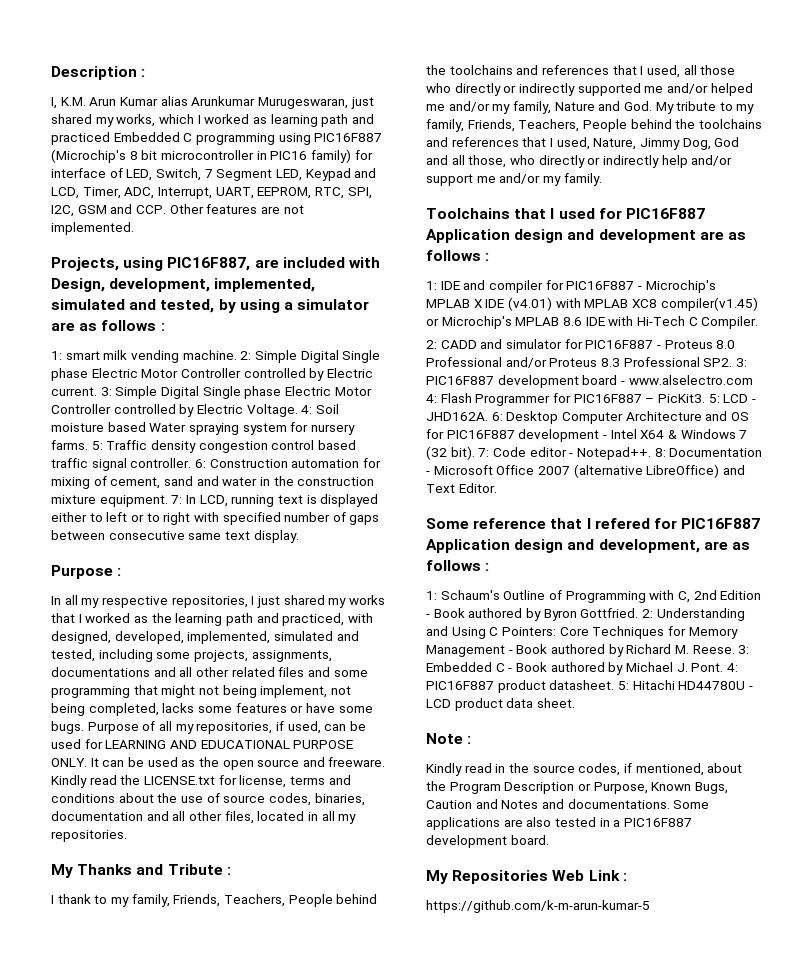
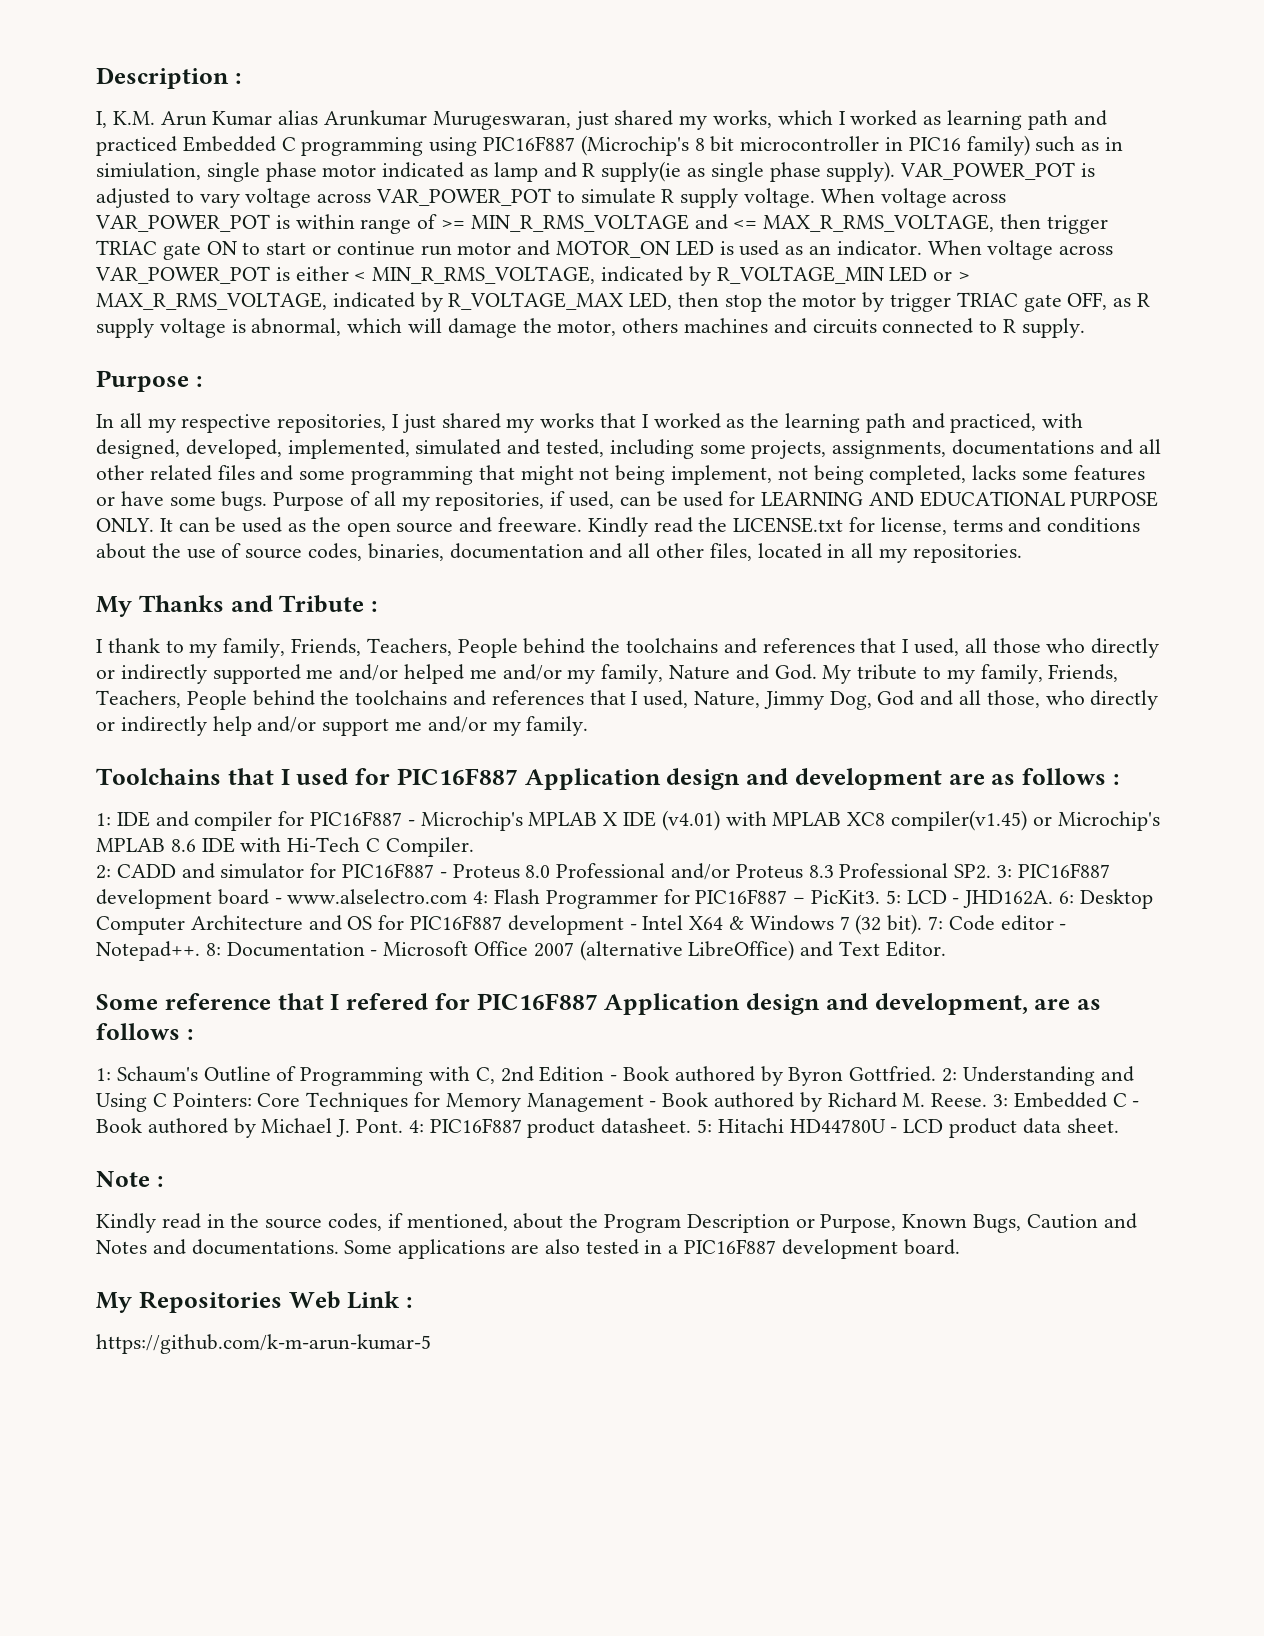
- I, K.M. Arun Kumar alias Arunkumar Murugeswaran, just shared my works, which I worked as learning path and practiced Embedded C programming using PIC16F887 (Microchip's 8 bit microcontroller in PIC16 family) for interface of LED, Switch, 7 Segment LED, Keypad and LCD, Timer, ADC, Interrupt, UART, EEPROM, RTC, SPI, I2C, GSM and CCP. Other features are not implemented.
- Projects, using PIC16F887, are included with Design, development, implemented, simulated and tested, by using a simulator are as follows :
- 1: smart milk vending machine. 2: Simple Digital Single phase Electric Motor Controller controlled by Electric current. 3: Simple Digital Single phase Electric Motor Controller controlled by Electric Voltage. 4: Soil moisture based Water spraying system for nursery farms. 5: Traffic density congestion control based traffic signal controller. 6: Construction automation for mixing of cement, sand and water in the construction mixture equipment. 7: In LCD, running text is displayed either to left or to right with specified number of gaps between consecutive same text display.
+ I, K.M. Arun Kumar alias Arunkumar Murugeswaran, just shared my works, which I worked as learning path and practiced Embedded C programming using PIC16F887 (Microchip's 8 bit microcontroller in PIC16 family) such as in simiulation, single phase motor indicated as lamp and R supply(ie as single phase supply). VAR_POWER_POT is adjusted to vary voltage across VAR_POWER_POT to simulate R supply voltage. When voltage across VAR_POWER_POT is within range of >= MIN_R_RMS_VOLTAGE and <= MAX_R_RMS_VOLTAGE, then trigger TRIAC gate ON to start or continue run motor and MOTOR_ON LED is used as an indicator. When voltage across VAR_POWER_POT is either < MIN_R_RMS_VOLTAGE, indicated by R_VOLTAGE_MIN LED or > MAX_R_RMS_VOLTAGE, indicated by R_VOLTAGE_MAX LED, then stop the motor by trigger TRIAC gate OFF, as R supply voltage is abnormal, which will damage the motor, others machines and circuits connected to R supply.

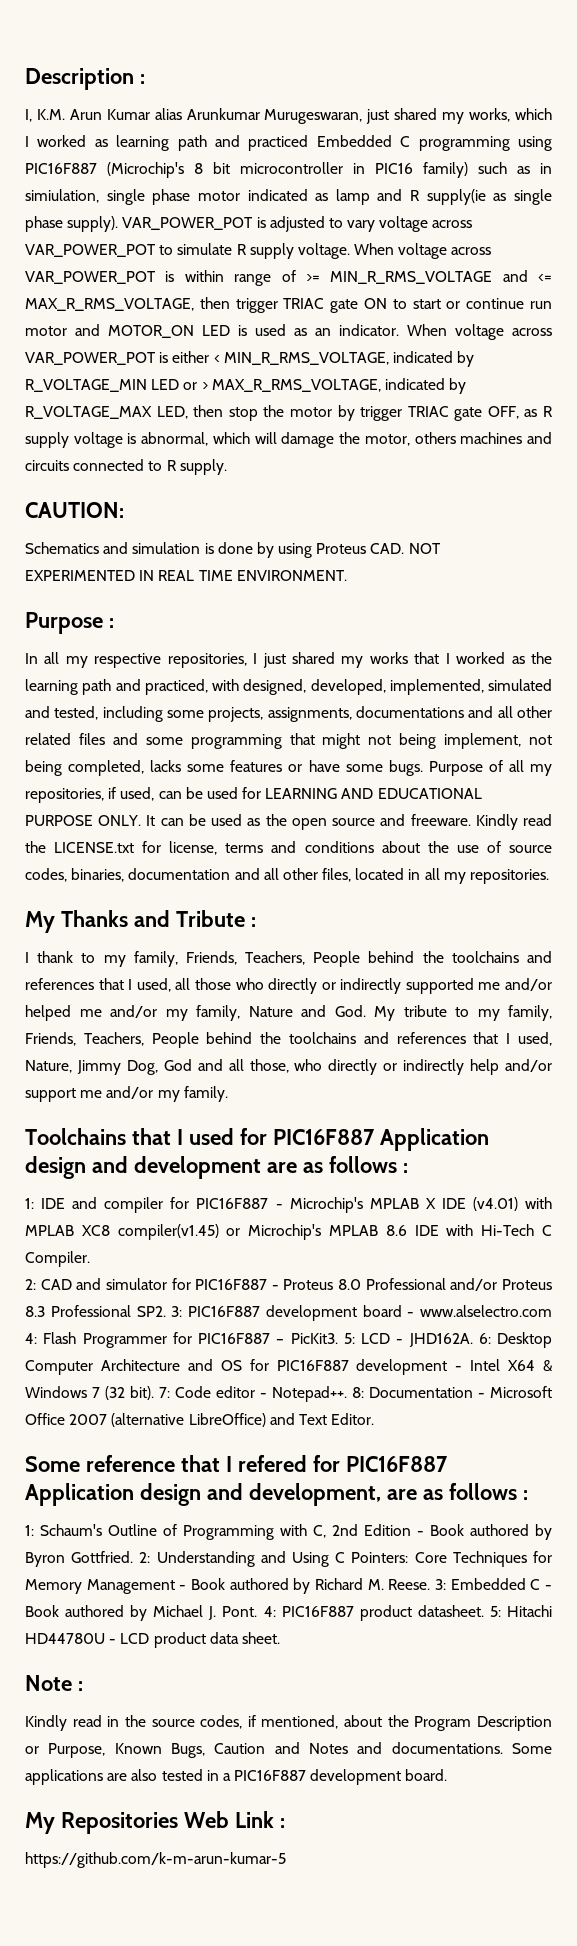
+ CAUTION:
+ Schematics and simulation is done by using Proteus CAD. NOT EXPERIMENTED IN REAL TIME ENVIRONMENT.
- 2: CADD and simulator for PIC16F887 - Proteus 8.0 Professional and/or Proteus 8.3 Professional SP2. 3: PIC16F887 development board - www.alselectro.com 4: Flash Programmer for PIC16F887 – PicKit3.
+ 2: CAD and simulator for PIC16F887 - Proteus 8.0 Professional and/or Proteus 8.3 Professional SP2. 3: PIC16F887 development board - www.alselectro.com 4: Flash Programmer for PIC16F887 – PicKit3.

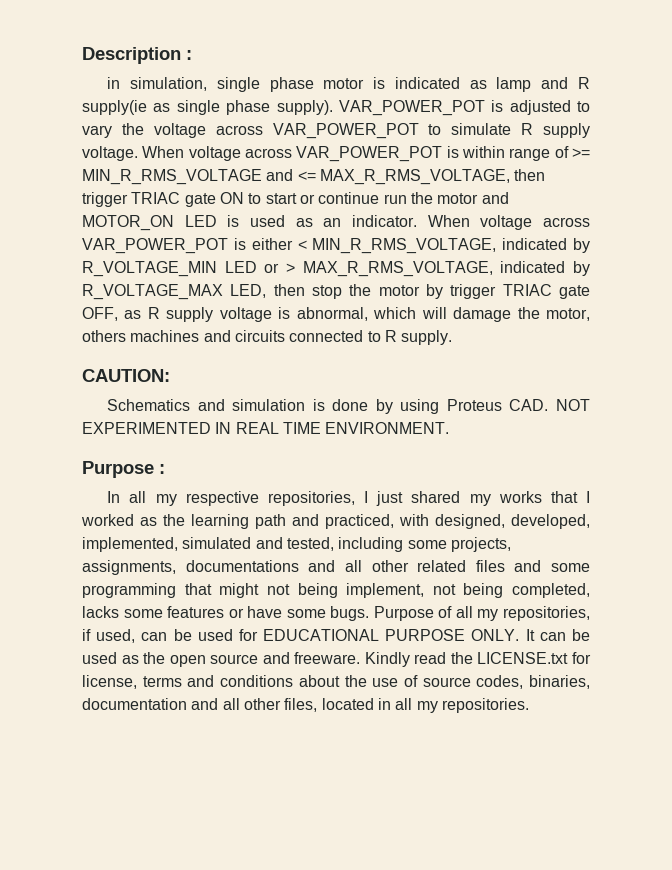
- I, K.M. Arun Kumar alias Arunkumar Murugeswaran, just shared my works, which I worked as learning path and practiced Embedded C programming using PIC16F887 (Microchip's 8 bit microcontroller in PIC16 family) such as in simiulation, single phase motor indicated as lamp and R supply(ie as single phase supply).
+ in simulation, single phase motor is indicated as lamp and R supply(ie as single phase supply).
- VAR_POWER_POT is adjusted to vary voltage across VAR_POWER_POT to simulate R supply voltage.
+ VAR_POWER_POT is adjusted to vary the voltage across VAR_POWER_POT to simulate R supply voltage.
- When voltage across VAR_POWER_POT is within range of >= MIN_R_RMS_VOLTAGE and <= MAX_R_RMS_VOLTAGE, then trigger TRIAC gate ON to start or continue run motor and MOTOR_ON LED is used as an indicator.
+ When voltage across VAR_POWER_POT is within range of >= MIN_R_RMS_VOLTAGE and <= MAX_R_RMS_VOLTAGE, then trigger TRIAC gate ON to start or continue run the motor and MOTOR_ON LED is used as an indicator.
- Purpose of all my repositories, if used, can be used for LEARNING AND EDUCATIONAL PURPOSE ONLY.
+ Purpose of all my repositories, if used, can be used for EDUCATIONAL PURPOSE ONLY.
- My Thanks and Tribute :
- I thank to my family, Friends, Teachers, People behind the toolchains and references that I used, all those who directly or indirectly supported me and/or helped me and/or my family, Nature and God. My tribute to my family, Friends, Teachers, People behind the toolchains and references that I used, Nature, Jimmy Dog, God and all those, who directly or indirectly help and/or support me and/or my family.
- Toolchains that I used for PIC16F887 Application design and development are as follows :
- 1: IDE and compiler for PIC16F887 - Microchip's MPLAB X IDE (v4.01) with MPLAB XC8 compiler(v1.45) or Microchip's MPLAB 8.6 IDE with Hi-Tech C Compiler.
- 2: CAD and simulator for PIC16F887 - Proteus 8.0 Professional and/or Proteus 8.3 Professional SP2. 3: PIC16F887 development board - www.alselectro.com 4: Flash Programmer for PIC16F887 – PicKit3. 5: LCD - JHD162A. 6: Desktop Computer Architecture and OS for PIC16F887 development - Intel X64 & Windows 7 (32 bit). 7: Code editor - Notepad++. 8: Documentation - Microsoft Office 2007 (alternative LibreOffice) and Text Editor.
- Some reference that I refered for PIC16F887 Application design and development, are as follows :
- 1: Schaum's Outline of Programming with C, 2nd Edition - Book authored by Byron Gottfried. 2: Understanding and Using C Pointers: Core Techniques for Memory Management - Book authored by Richard M. Reese. 3: Embedded C - Book authored by Michael J. Pont. 4: PIC16F887 product datasheet. 5: Hitachi HD44780U - LCD product data sheet.
- Note :
- Kindly read in the source codes, if mentioned, about the Program Description or Purpose, Known Bugs, Caution and Notes and documentations. Some applications are also tested in a PIC16F887 development board.
- My Repositories Web Link :
- https://github.com/k-m-arun-kumar-5

